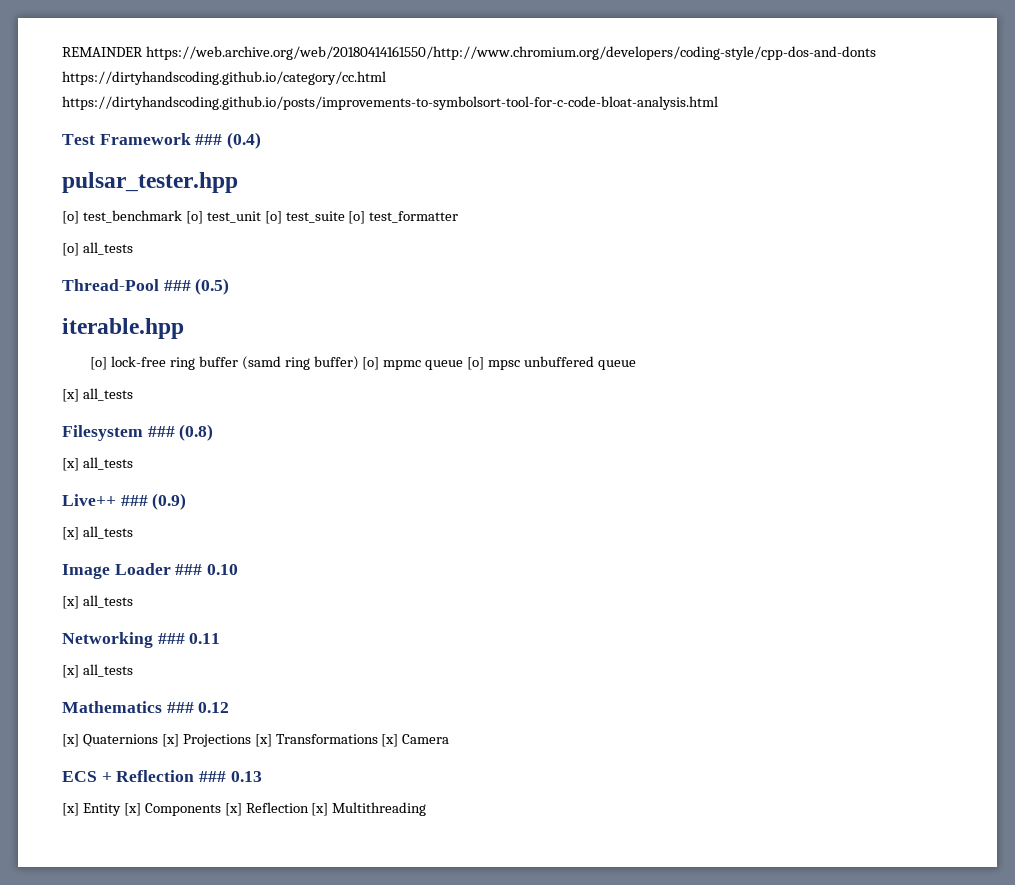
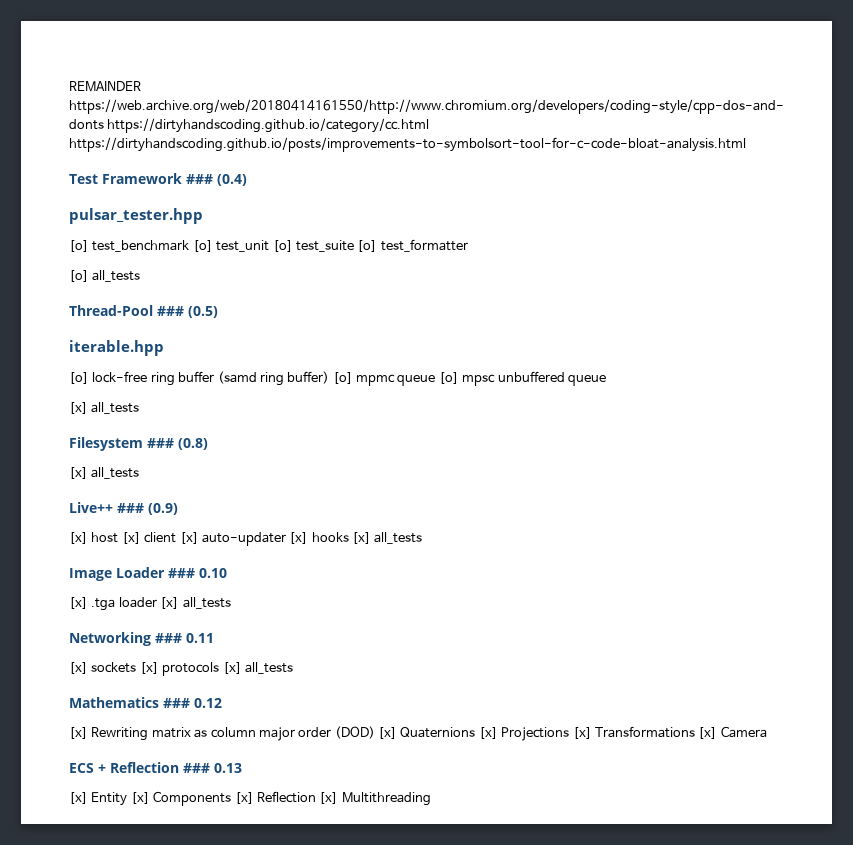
  Live++ ### (0.9)
- [x] all_tests
+ [x] host [x] client [x] auto-updater [x] hooks [x] all_tests
  Image Loader ### 0.10
- [x] all_tests
+ [x] .tga loader [x] all_tests
  Networking ### 0.11
- [x] all_tests
+ [x] sockets [x] protocols [x] all_tests
- [x] Quaternions [x] Projections [x] Transformations [x] Camera
+ [x] Rewriting matrix as column major order (DOD) [x] Quaternions [x] Projections [x] Transformations [x] Camera

